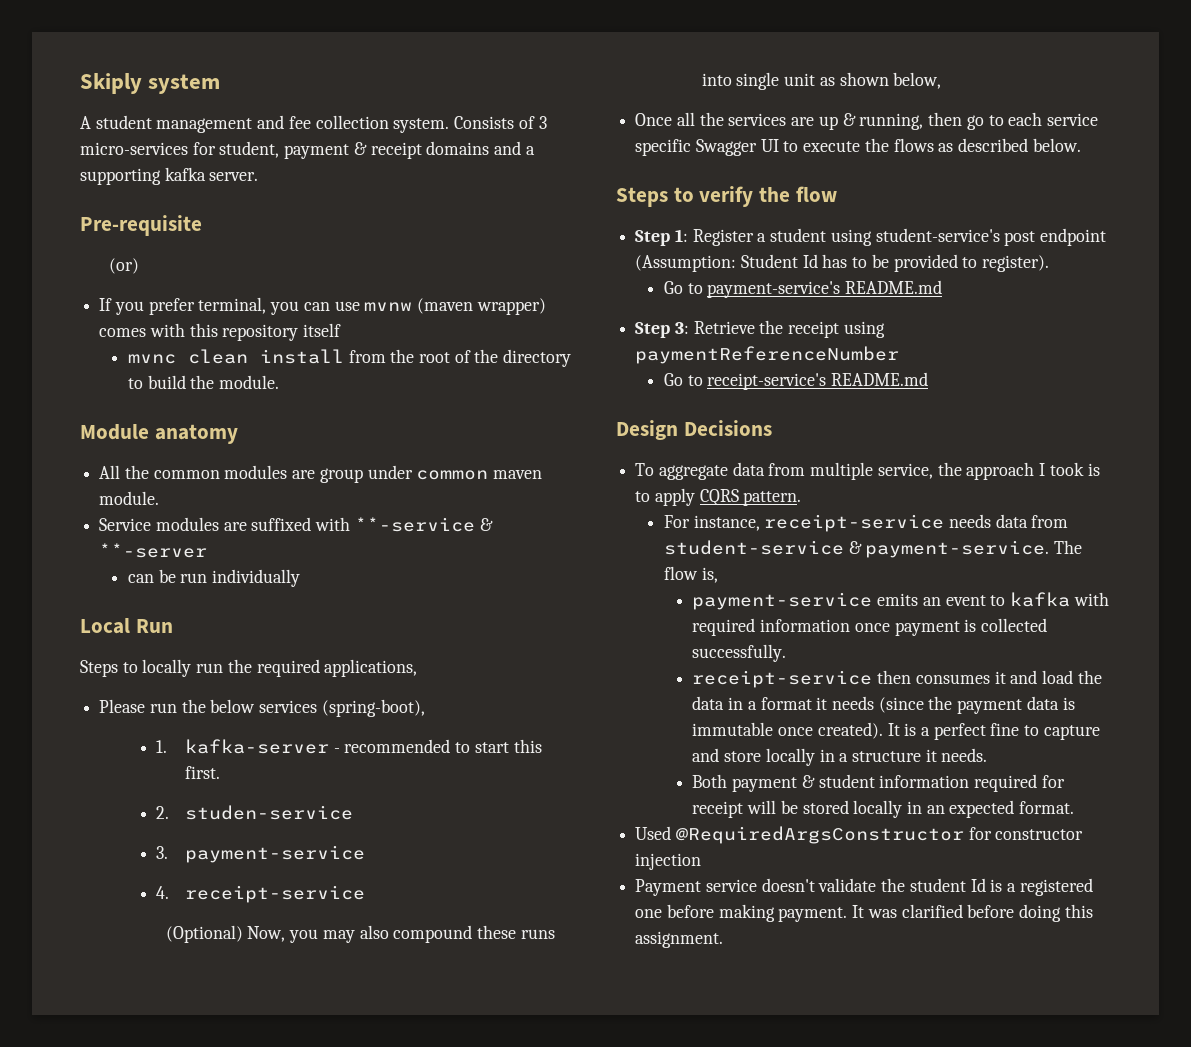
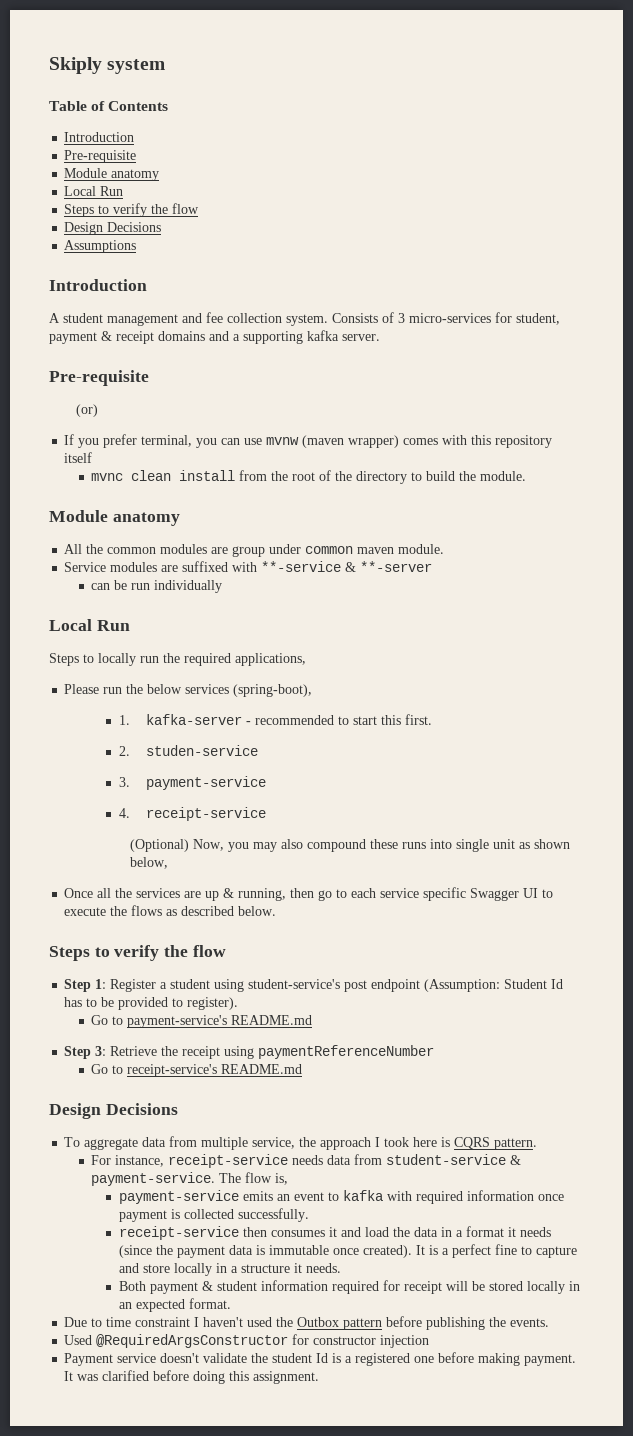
+ Table of Contents
+ Introduction
+ Pre-requisite
+ Module anatomy
+ Local Run
+ Steps to verify the flow
+ Design Decisions
+ Assumptions
+ Introduction
- To aggregate data from multiple service, the approach I took is to apply CQRS pattern.
+ To aggregate data from multiple service, the approach I took here is CQRS pattern.
+ Due to time constraint I haven't used the Outbox pattern before publishing the events.

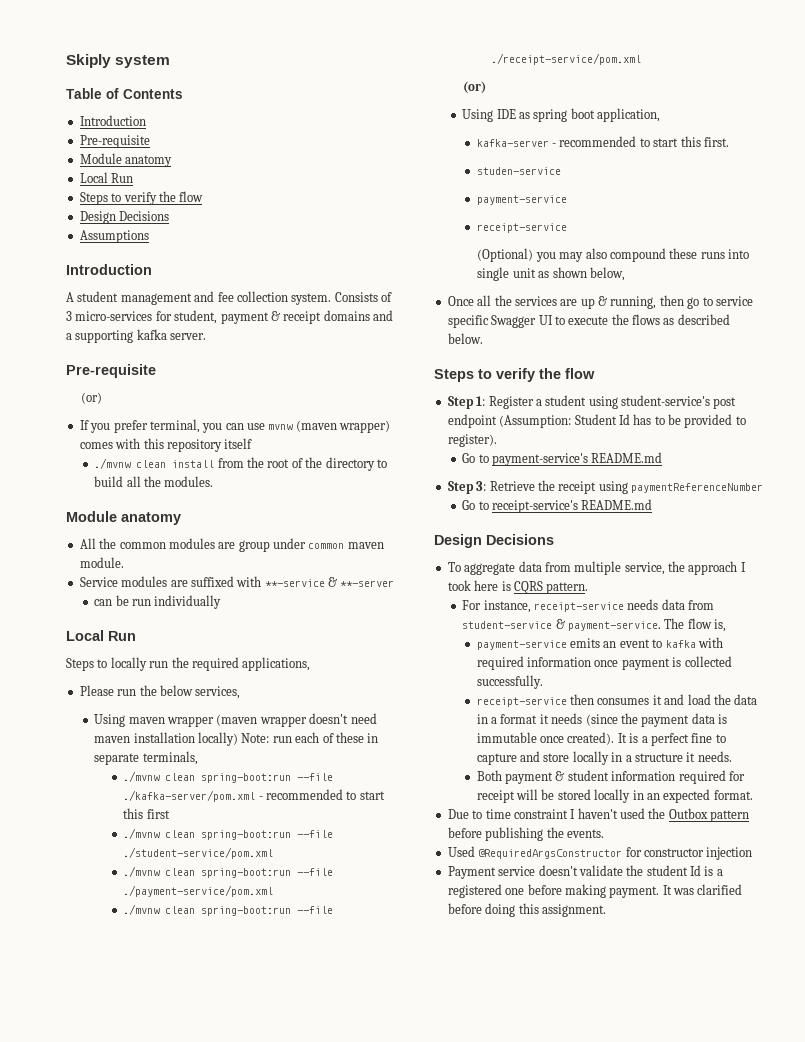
- mvnc clean install from the root of the directory to build the module.
+ ./mvnw clean install from the root of the directory to build all the modules.
- Please run the below services (spring-boot),
- 1. kafka-server - recommended to start this first.
+ Please run the below services,
+ Using maven wrapper (maven wrapper doesn't need maven installation locally) Note: run each of these in separate terminals,
+ ./mvnw clean spring-boot:run --file ./kafka-server/pom.xml - recommended to start this first
+ ./mvnw clean spring-boot:run --file ./student-service/pom.xml
+ ./mvnw clean spring-boot:run --file ./payment-service/pom.xml
+ ./mvnw clean spring-boot:run --file ./receipt-service/pom.xml
+ (or)
+ Using IDE as spring boot application,
+ kafka-server - recommended to start this first.
- 2. studen-service
- 3. payment-service
- 4. receipt-service
+ studen-service
+ payment-service
+ receipt-service
- (Optional) Now, you may also compound these runs into single unit as shown below,
+ (Optional) you may also compound these runs into single unit as shown below,
- Once all the services are up & running, then go to each service specific Swagger UI to execute the flows as described below.
+ Once all the services are up & running, then go to service specific Swagger UI to execute the flows as described below.

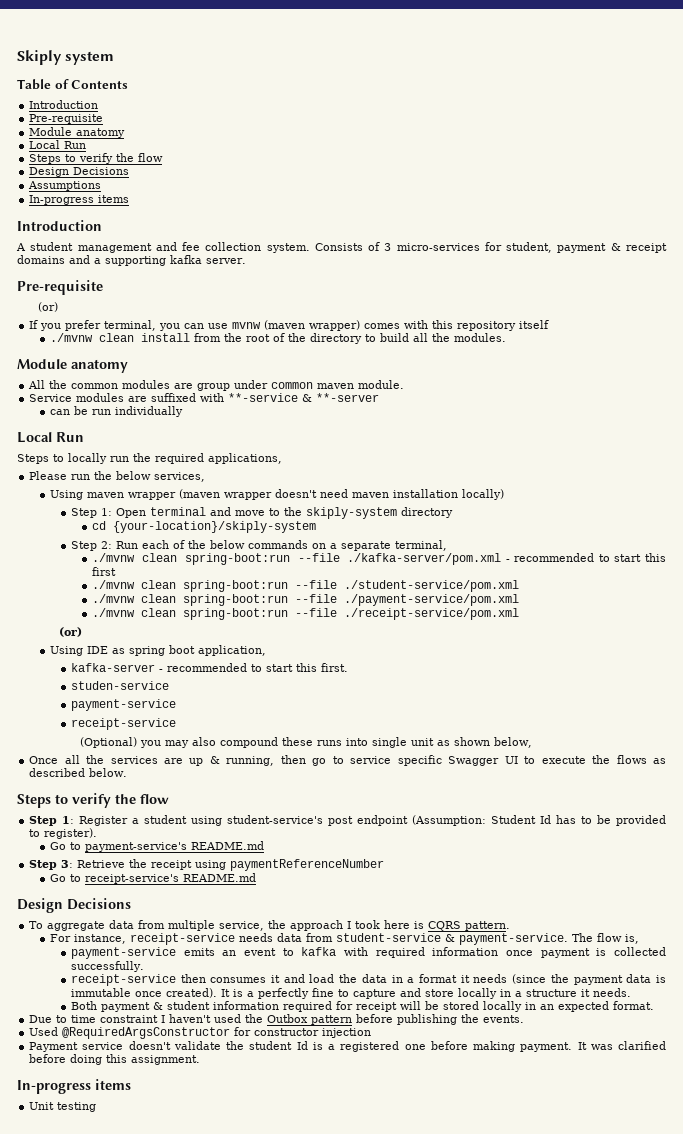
  Assumptions
+ In-progress items
- Using maven wrapper (maven wrapper doesn't need maven installation locally) Note: run each of these in separate terminals,
+ Using maven wrapper (maven wrapper doesn't need maven installation locally)
+ Step 1: Open terminal and move to the skiply-system directory
+ cd {your-location}/skiply-system
+ Step 2: Run each of the below commands on a separate terminal,
- It is a perfect fine to capture and store locally in a structure it needs.
+ It is a perfectly fine to capture and store locally in a structure it needs.
  It was clarified before doing this assignment.
+ In-progress items
+ Unit testing

